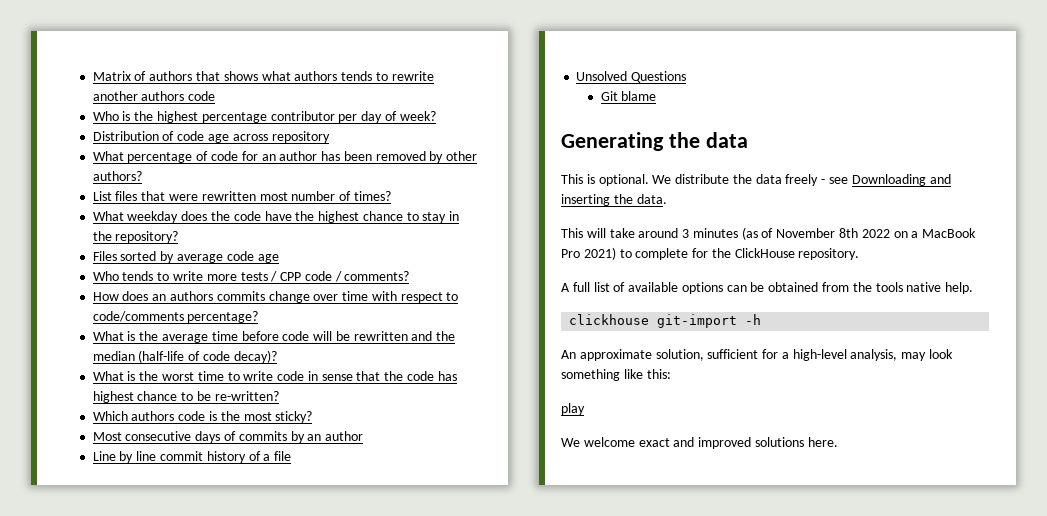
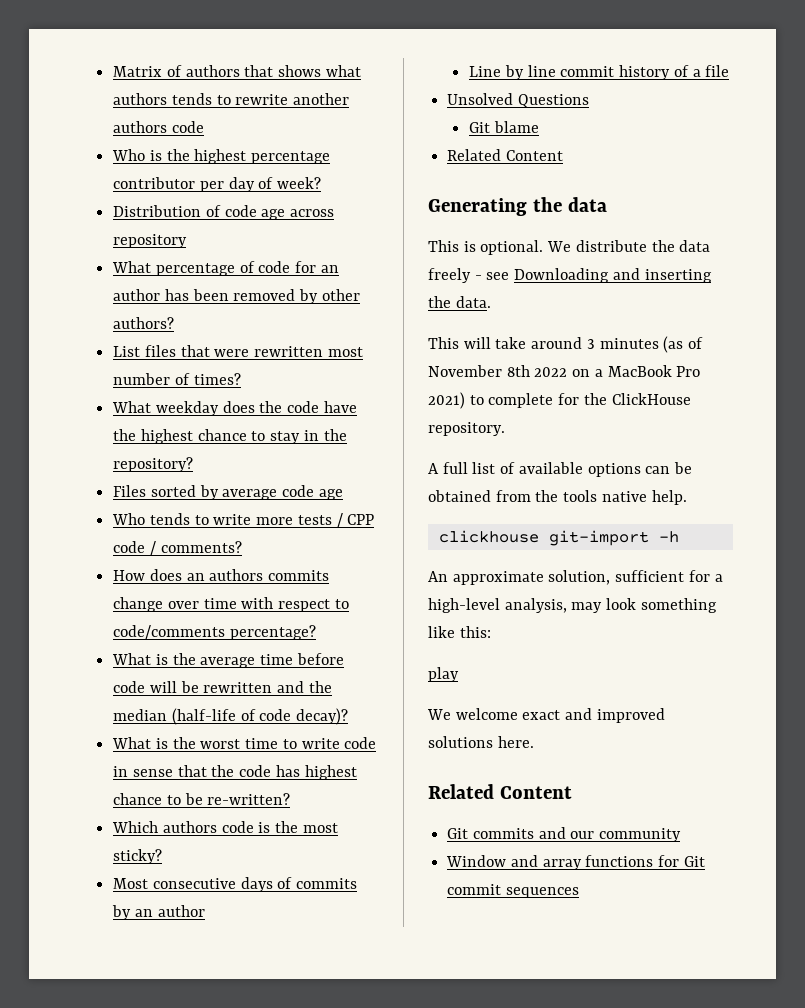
  Git blame
+ Related Content
  We welcome exact and improved solutions here.
+ Related Content
+ Git commits and our community
+ Window and array functions for Git commit sequences

